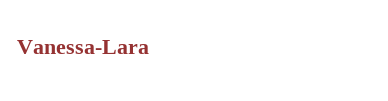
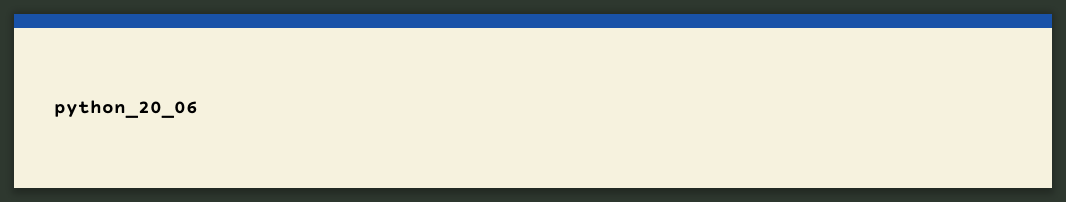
- Vanessa-Lara
+ python_20_06

